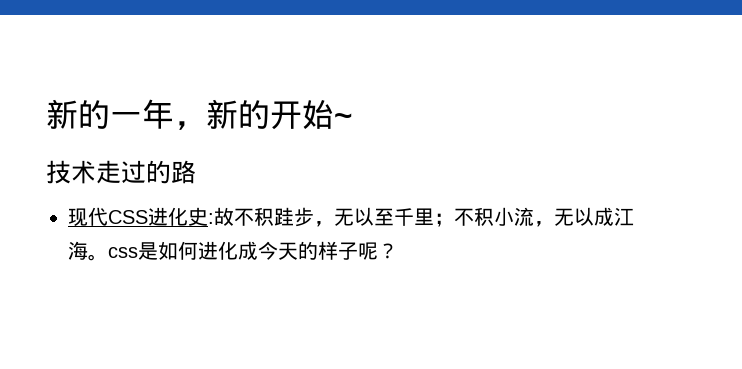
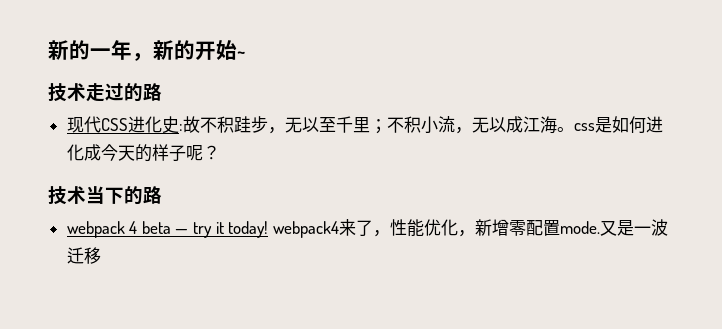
+ 技术当下的路
+ webpack 4 beta — try it today! webpack4来了，性能优化，新增零配置mode.又是一波迁移

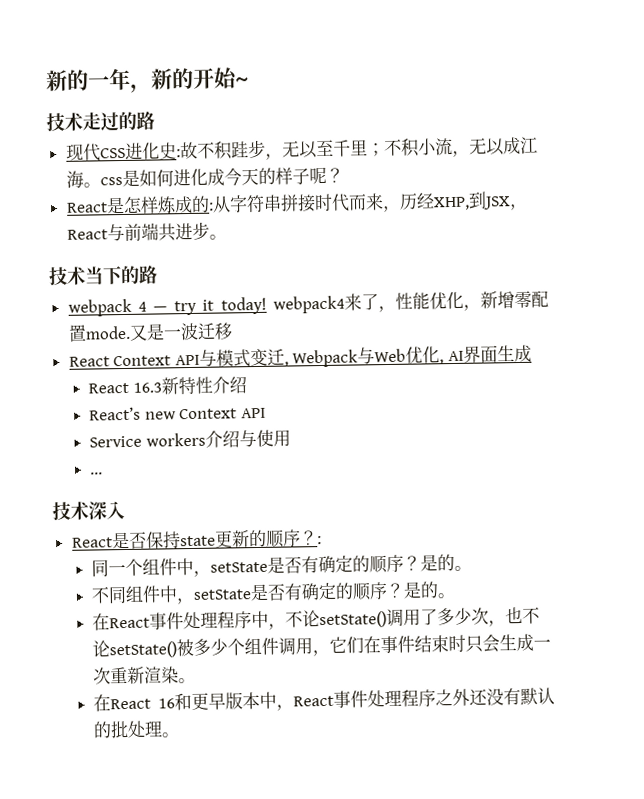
+ React是怎样炼成的:从字符串拼接时代而来，历经XHP,到JSX，React与前端共进步。
- webpack 4 beta — try it today! webpack4来了，性能优化，新增零配置mode.
+ webpack 4 — try it today! webpack4来了，性能优化，新增零配置mode.
+ React Context API与模式变迁, Webpack与Web优化, AI界面生成
+ React 16.3新特性介绍
+ React’s new Context API
+ Service workers介绍与使用
+ ...
+ 技术深入
+ React是否保持state更新的顺序？:
+ 同一个组件中，setState是否有确定的顺序？是的。
+ 不同组件中，setState是否有确定的顺序？是的。
+ 在React事件处理程序中，不论setState()调用了多少次，也不论setState()被多少个组件调用，它们在事件结束时只会生成一次重新渲染。
+ 在React 16和更早版本中，React事件处理程序之外还没有默认的批处理。

